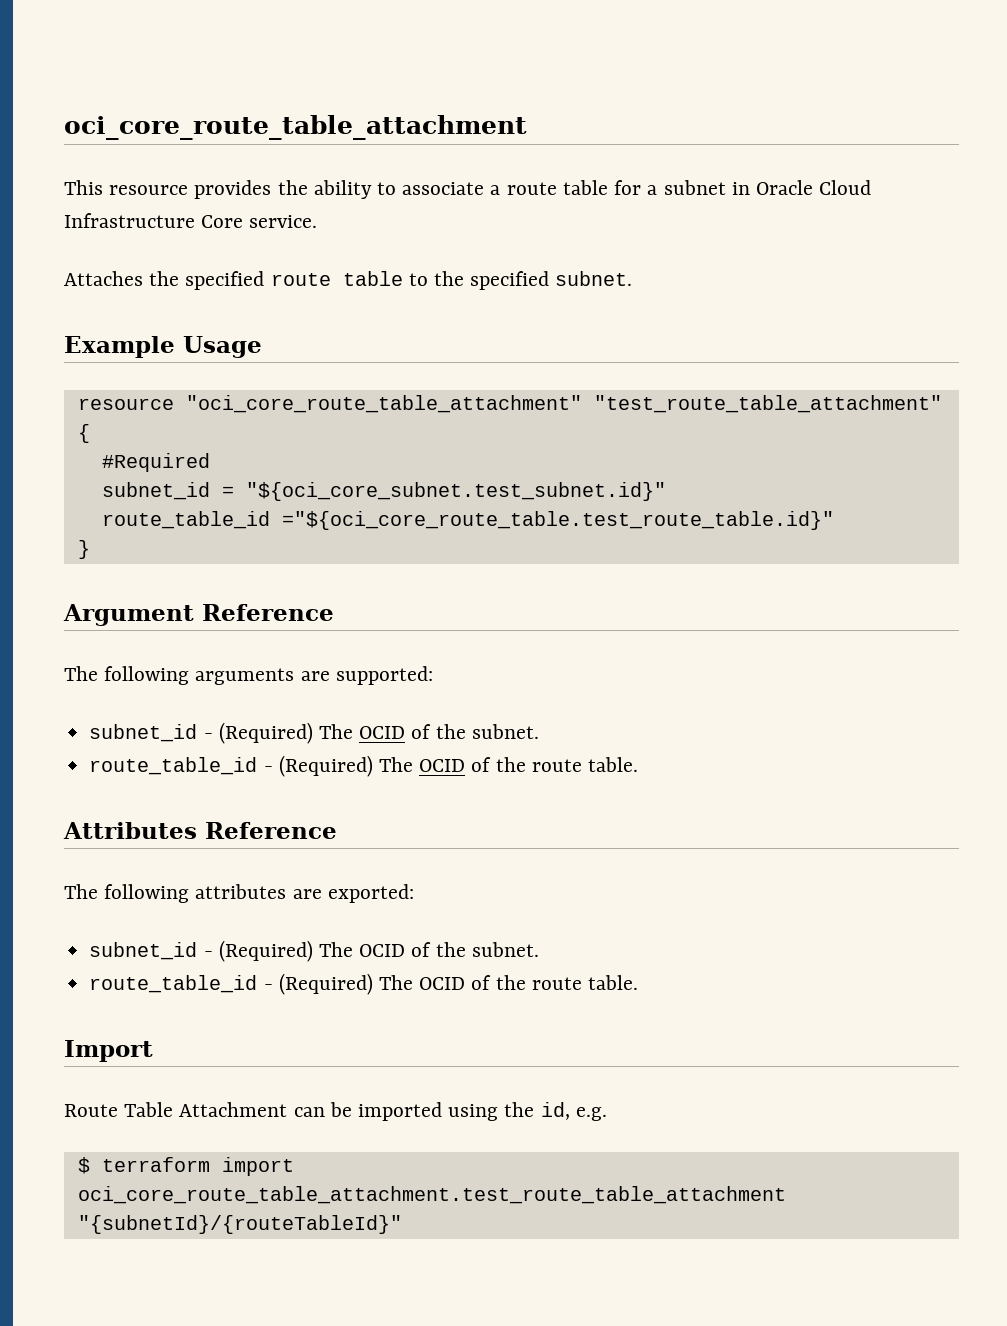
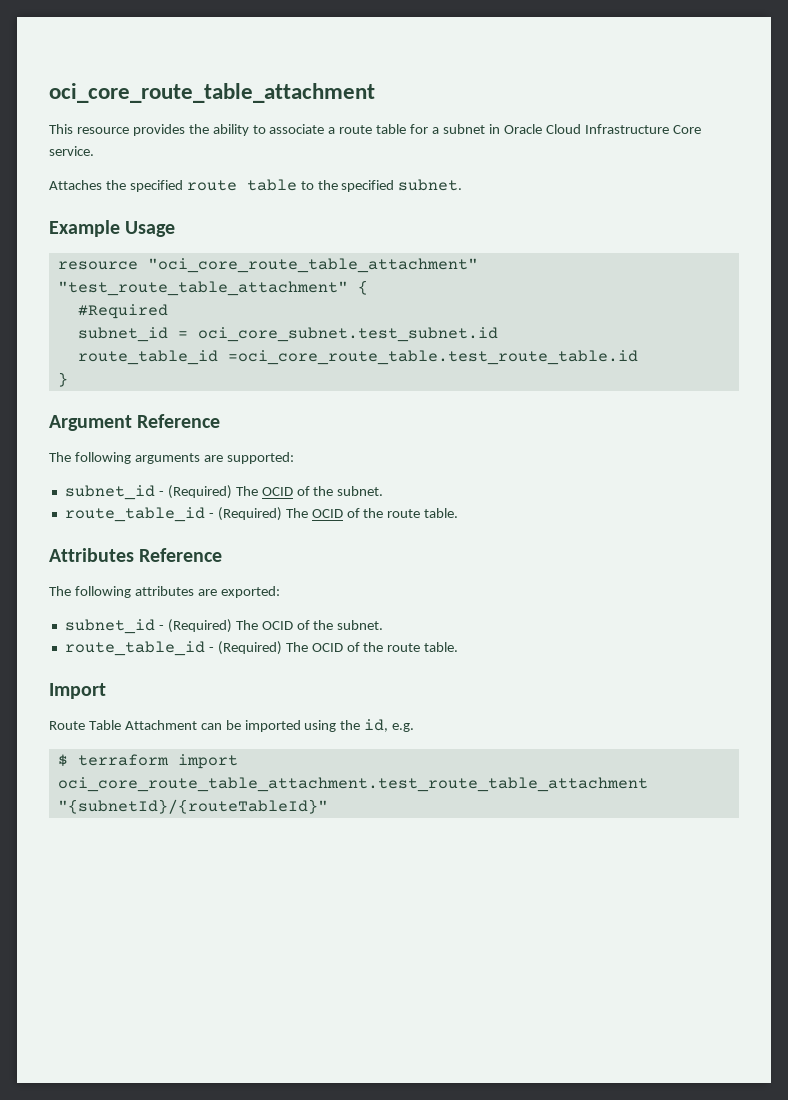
- subnet_id = "${oci_core_subnet.test_subnet.id}"
- route_table_id ="${oci_core_route_table.test_route_table.id}"
+ subnet_id = oci_core_subnet.test_subnet.id
+ route_table_id =oci_core_route_table.test_route_table.id

